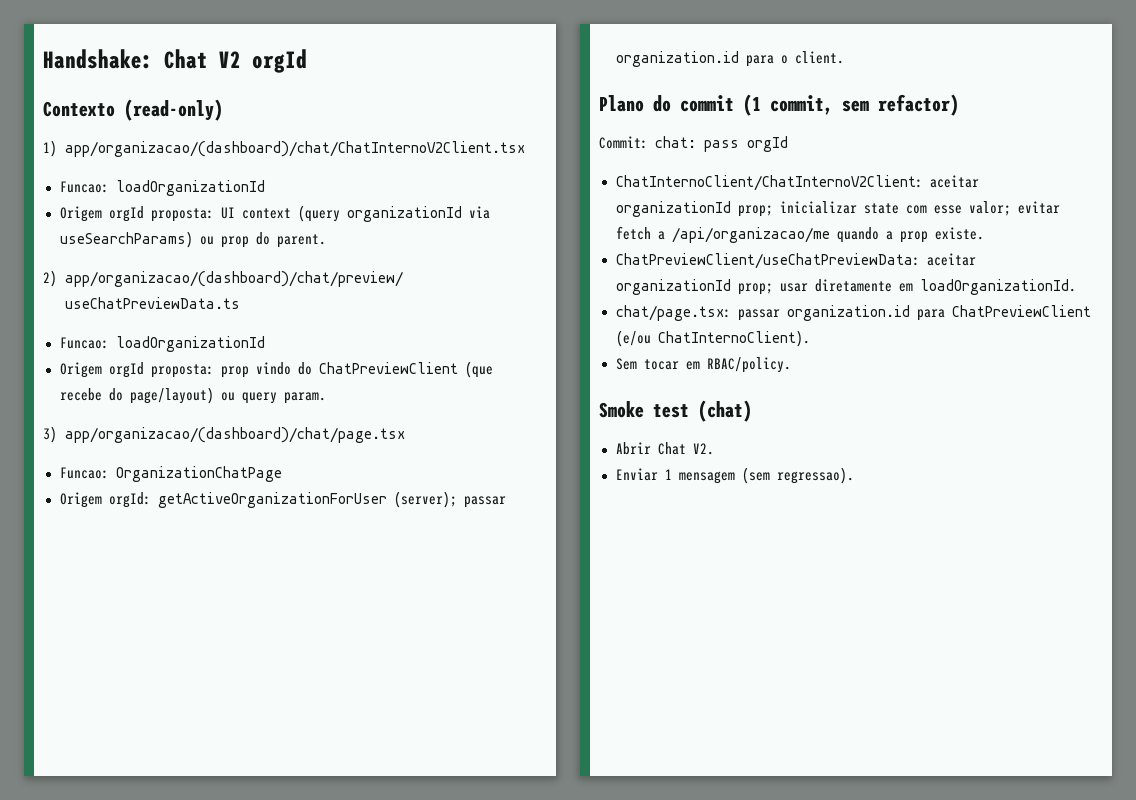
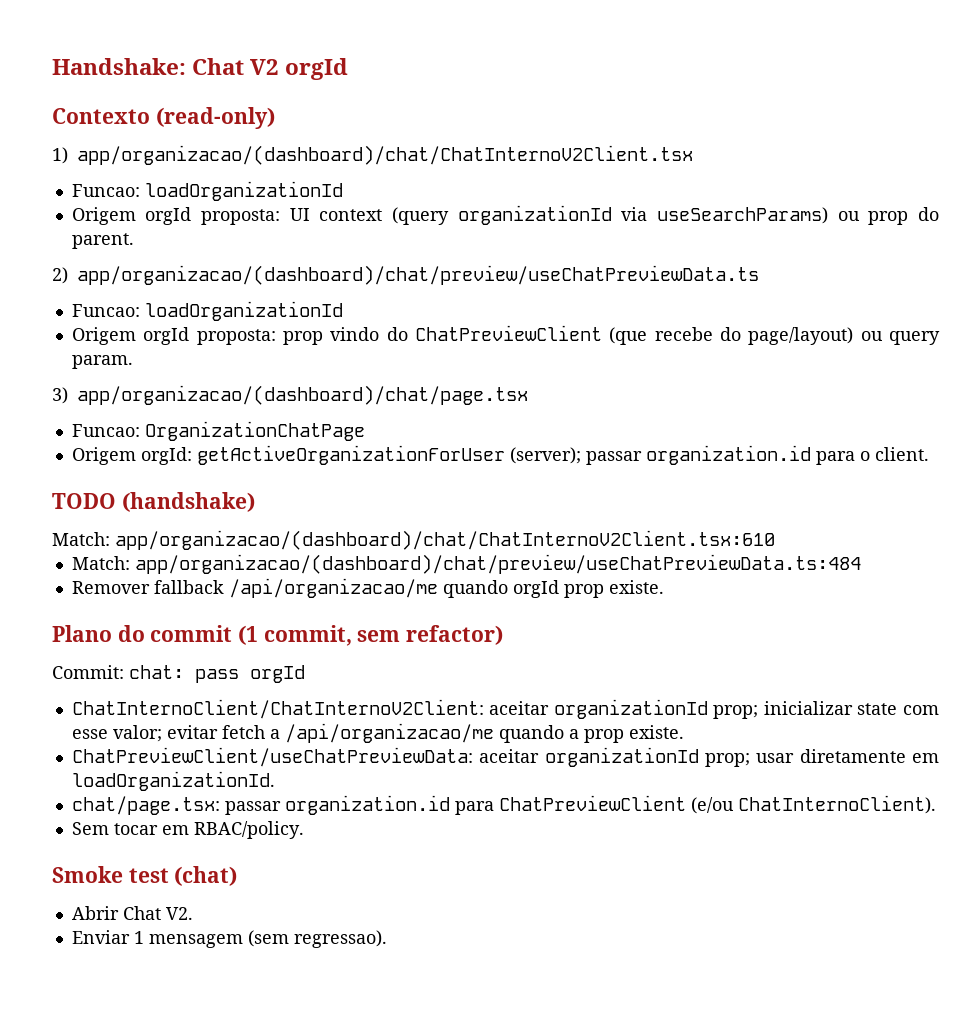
+ TODO (handshake)
+ Match: app/organizacao/(dashboard)/chat/ChatInternoV2Client.tsx:610
+ Match: app/organizacao/(dashboard)/chat/preview/useChatPreviewData.ts:484
+ Remover fallback /api/organizacao/me quando orgId prop existe.

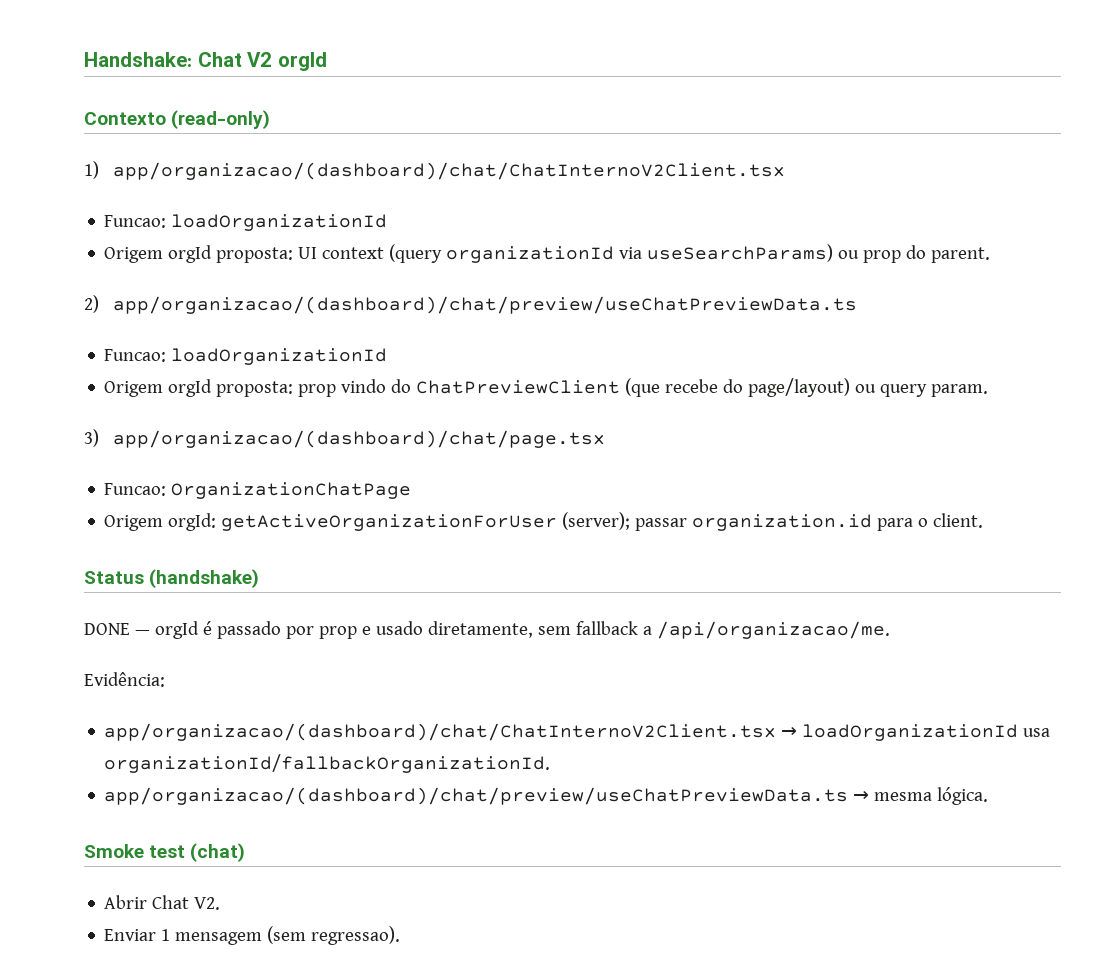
- TODO (handshake)
+ Status (handshake)
- Match: app/organizacao/(dashboard)/chat/ChatInternoV2Client.tsx:610
- Match: app/organizacao/(dashboard)/chat/preview/useChatPreviewData.ts:484
- Remover fallback /api/organizacao/me quando orgId prop existe.
- Plano do commit (1 commit, sem refactor)
- Commit: chat: pass orgId
- ChatInternoClient/ChatInternoV2Client: aceitar organizationId prop; inicializar state com esse valor; evitar fetch a /api/organizacao/me quando a prop existe.
- ChatPreviewClient/useChatPreviewData: aceitar organizationId prop; usar diretamente em loadOrganizationId.
- chat/page.tsx: passar organization.id para ChatPreviewClient (e/ou ChatInternoClient).
- Sem tocar em RBAC/policy.
+ DONE — orgId é passado por prop e usado diretamente, sem fallback a /api/organizacao/me.
+ Evidência:
+ app/organizacao/(dashboard)/chat/ChatInternoV2Client.tsx → loadOrganizationId usa organizationId/fallbackOrganizationId.
+ app/organizacao/(dashboard)/chat/preview/useChatPreviewData.ts → mesma lógica.

